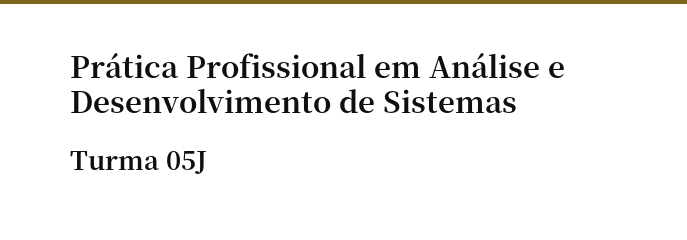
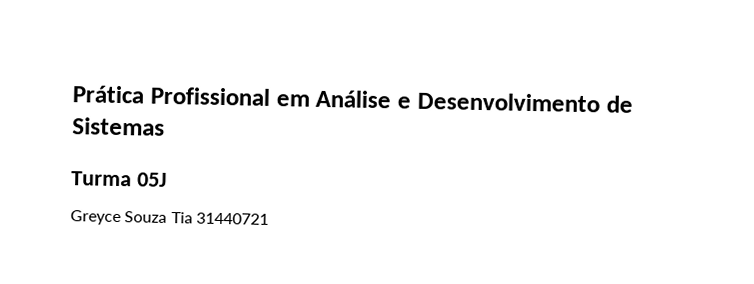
+ Greyce Souza Tia 31440721

